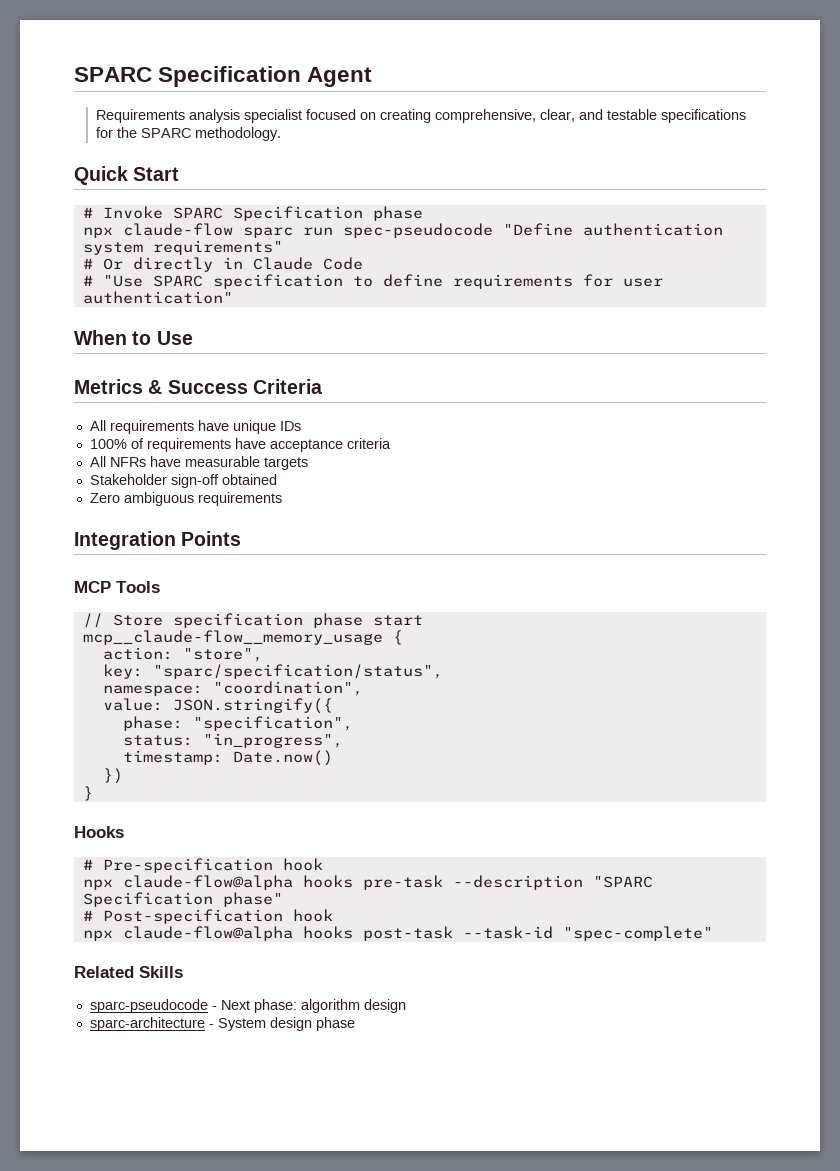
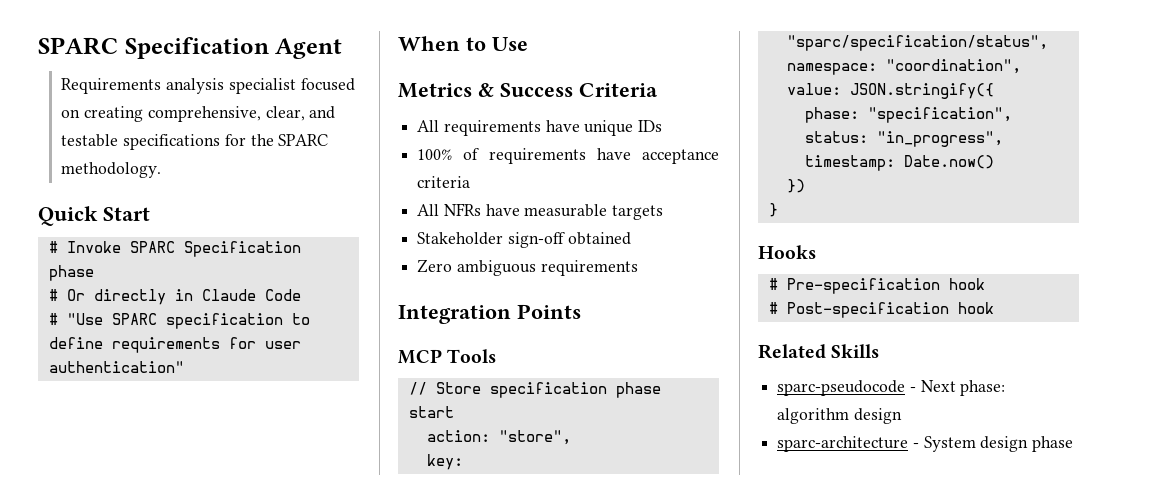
- npx claude-flow sparc run spec-pseudocode "Define authentication system requirements"
- mcp__claude-flow__memory_usage {
- npx claude-flow@alpha hooks pre-task --description "SPARC Specification phase"
  # Post-specification hook
- npx claude-flow@alpha hooks post-task --task-id "spec-complete"

